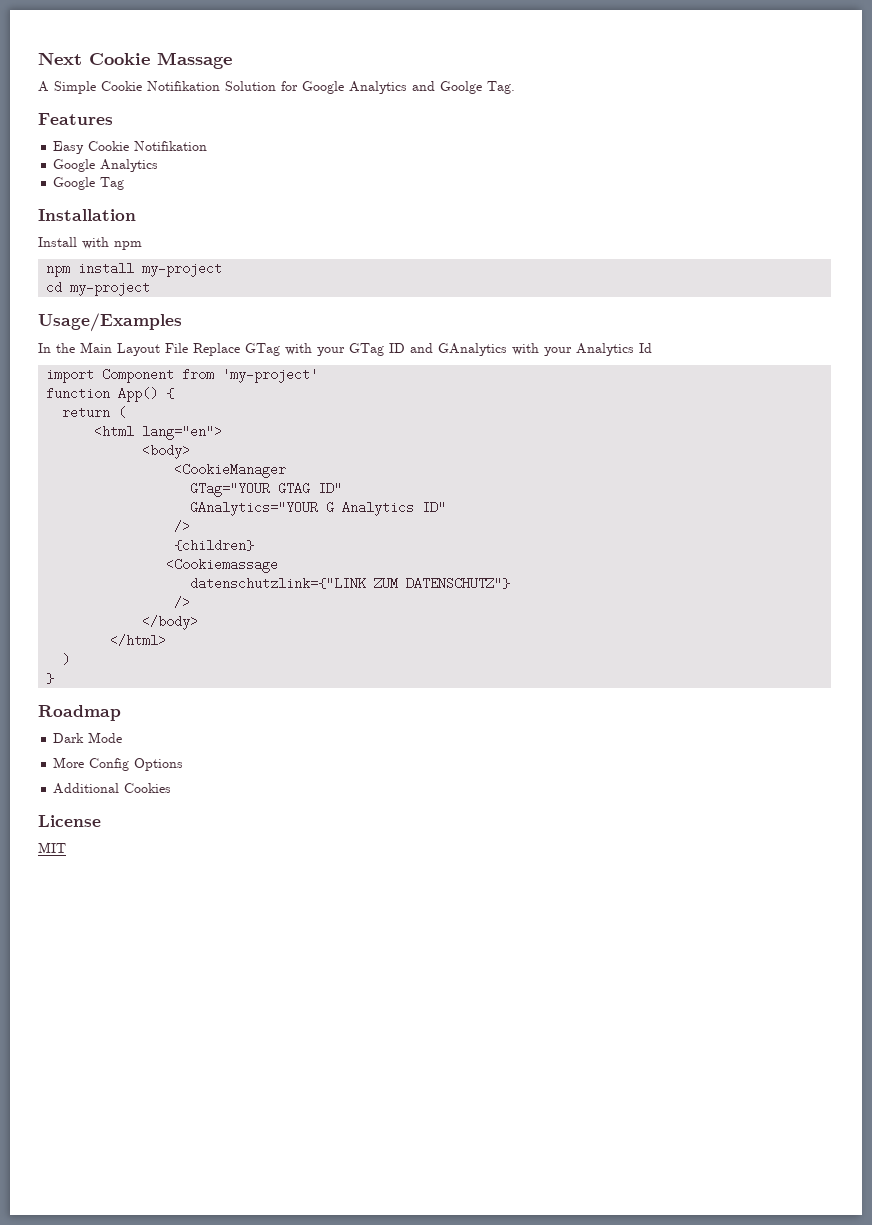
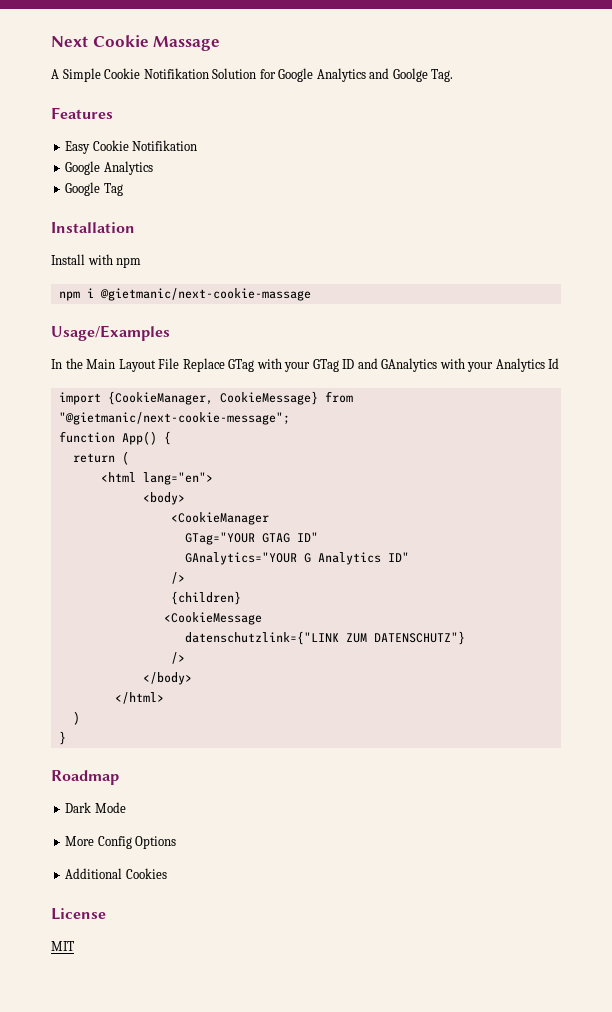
- npm install my-project
- cd my-project
+ npm i @gietmanic/next-cookie-massage
- import Component from 'my-project'
+ import {CookieManager, CookieMessage} from "@gietmanic/next-cookie-message";
- <Cookiemassage
+ <CookieMessage

